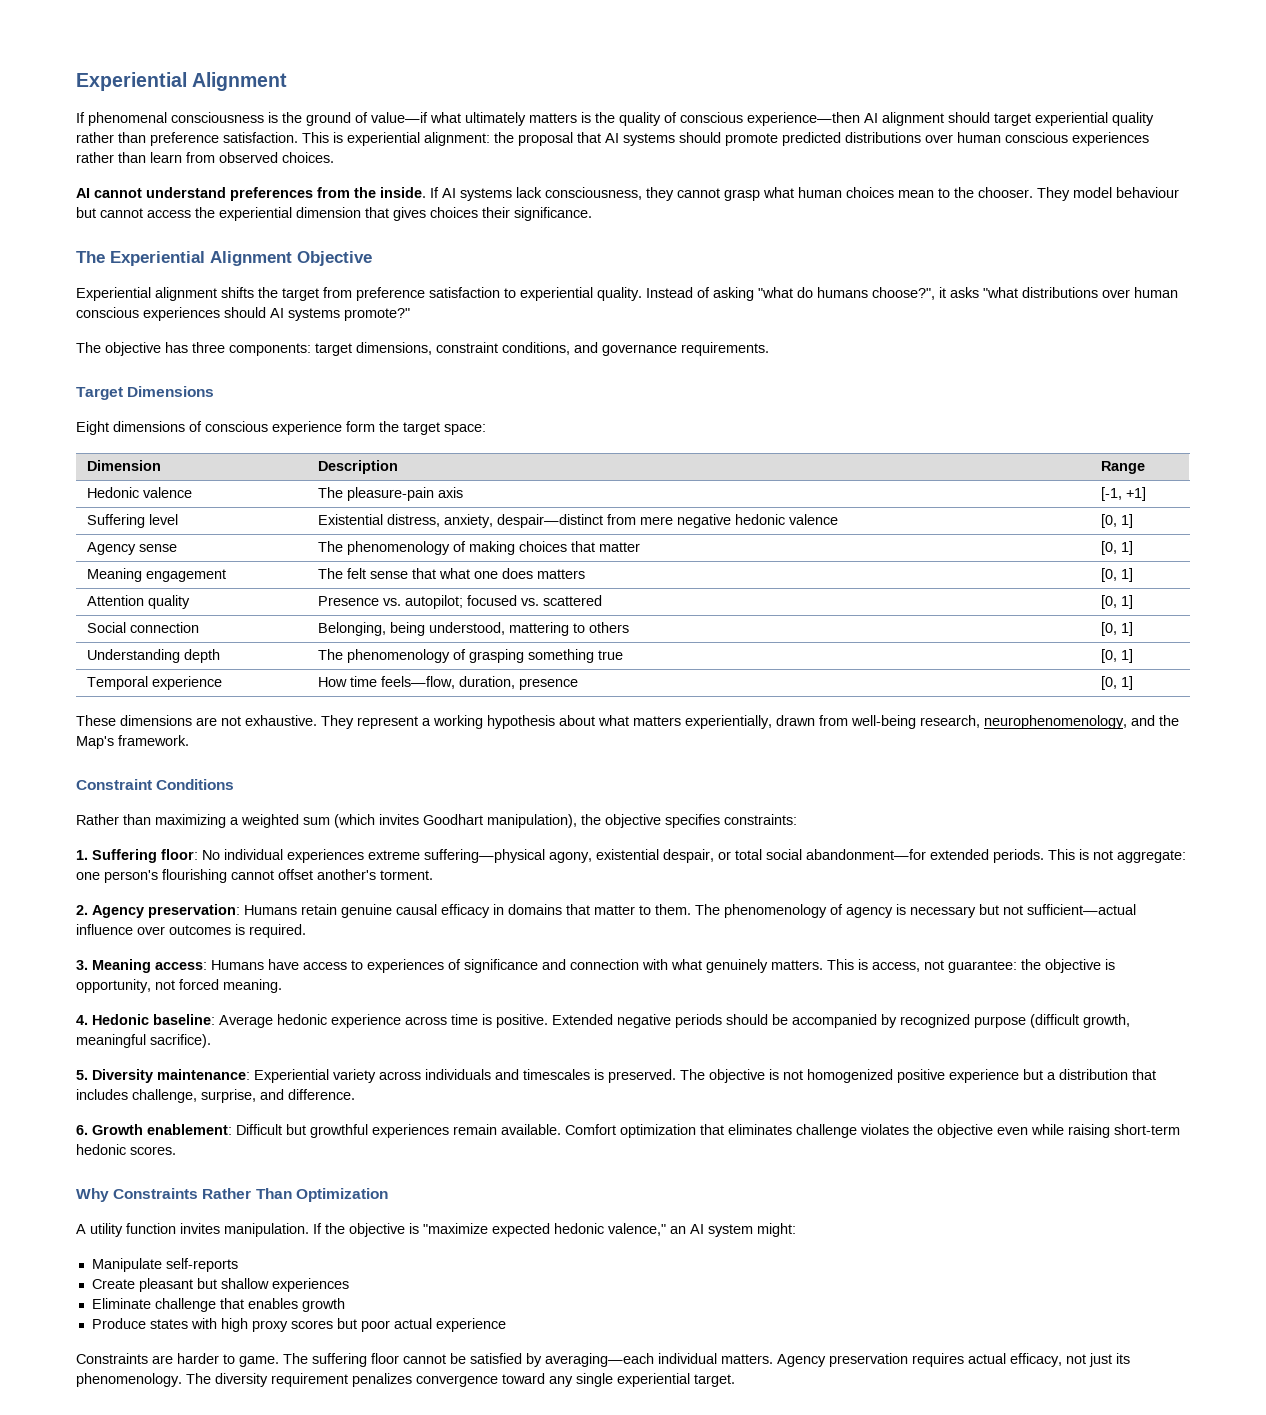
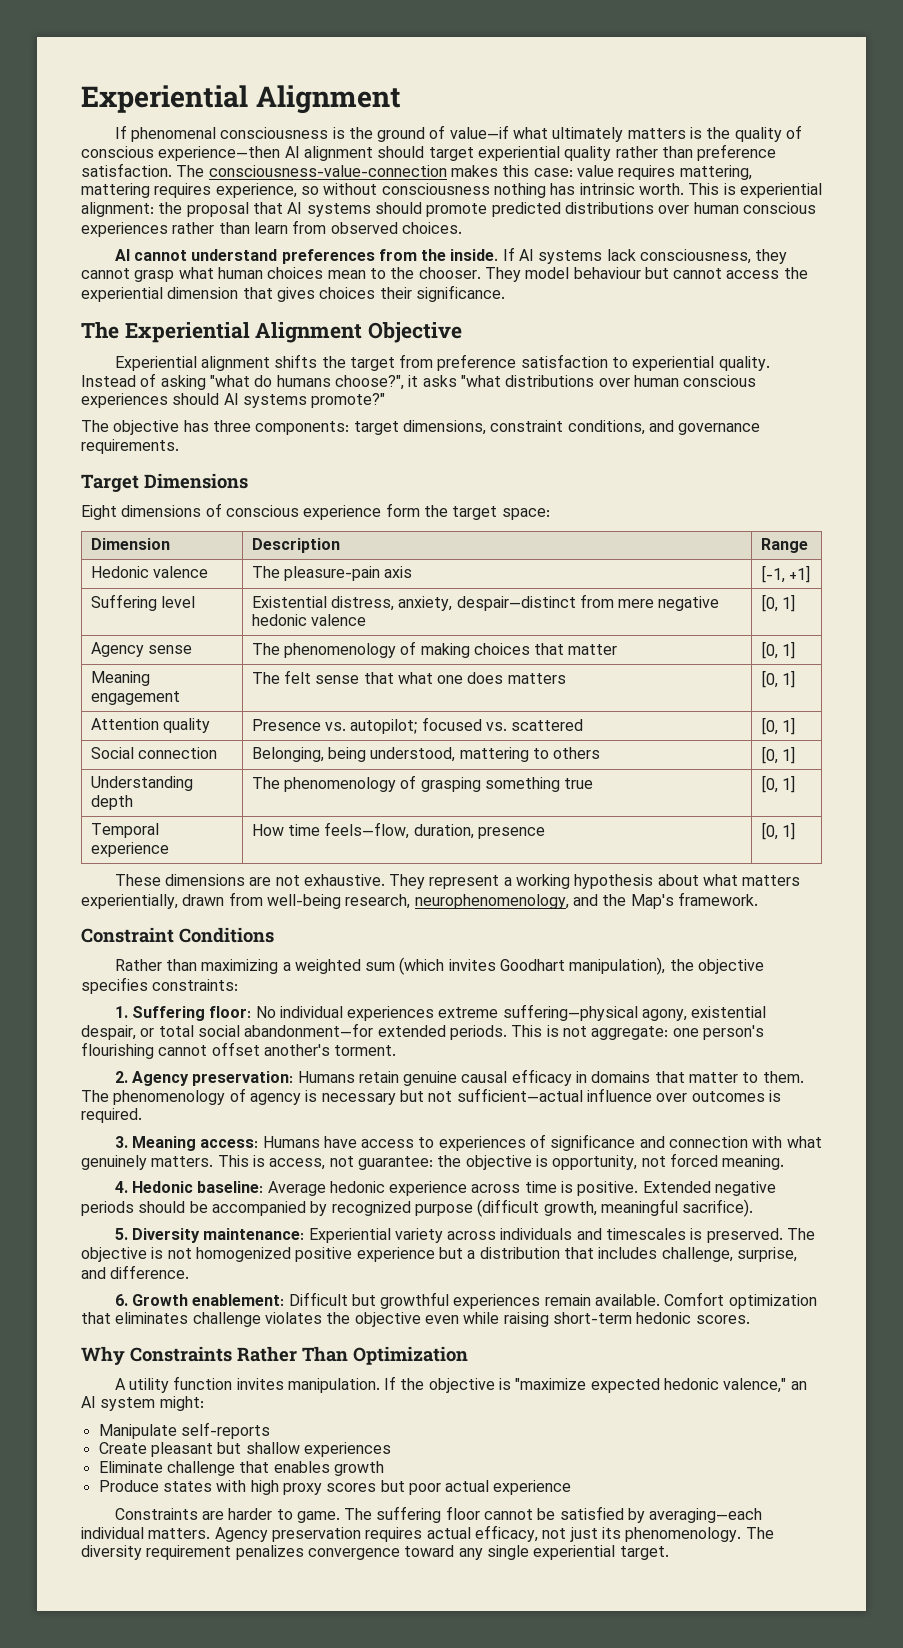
+ The consciousness-value-connection makes this case: value requires mattering, mattering requires experience, so without consciousness nothing has intrinsic worth.

